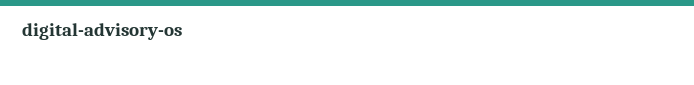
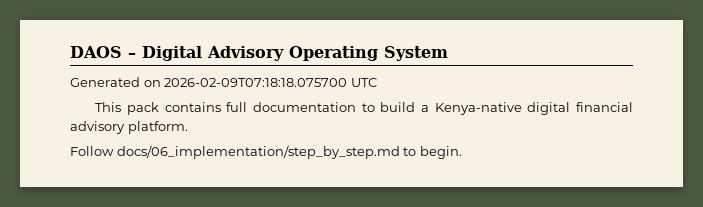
- digital-advisory-os
+ DAOS – Digital Advisory Operating System
+ Generated on 2026-02-09T07:18:18.075700 UTC
+ This pack contains full documentation to build a Kenya-native digital financial advisory platform.
+ Follow docs/06_implementation/step_by_step.md to begin.

